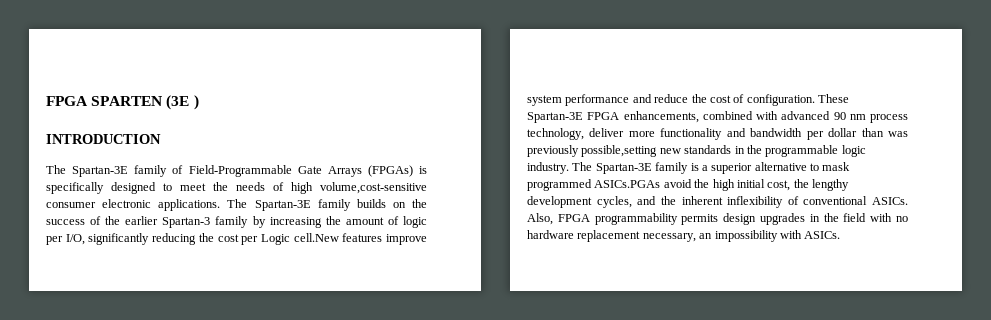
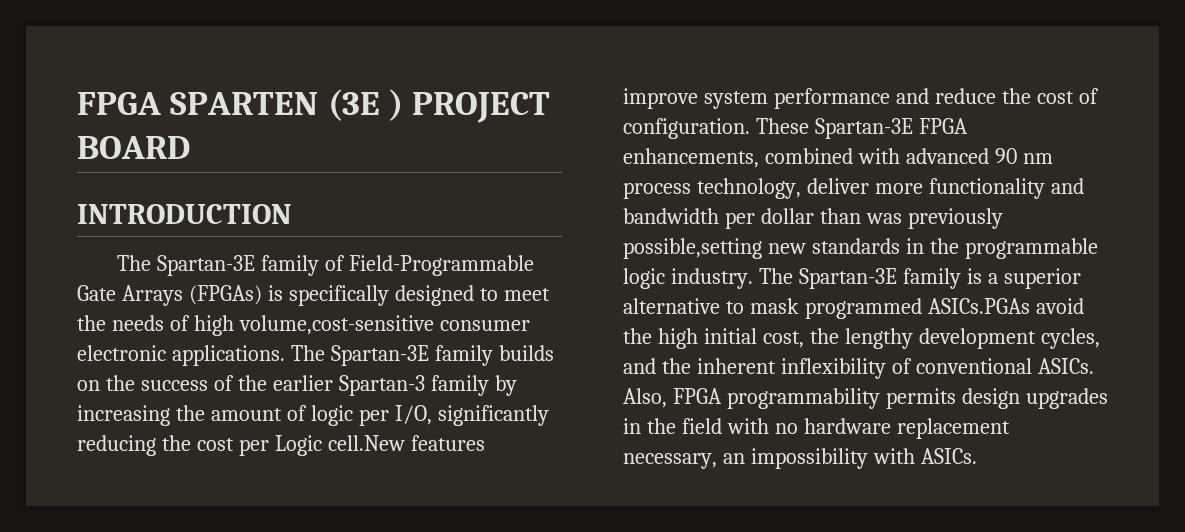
- FPGA SPARTEN (3E )
+ FPGA SPARTEN (3E ) PROJECT BOARD

